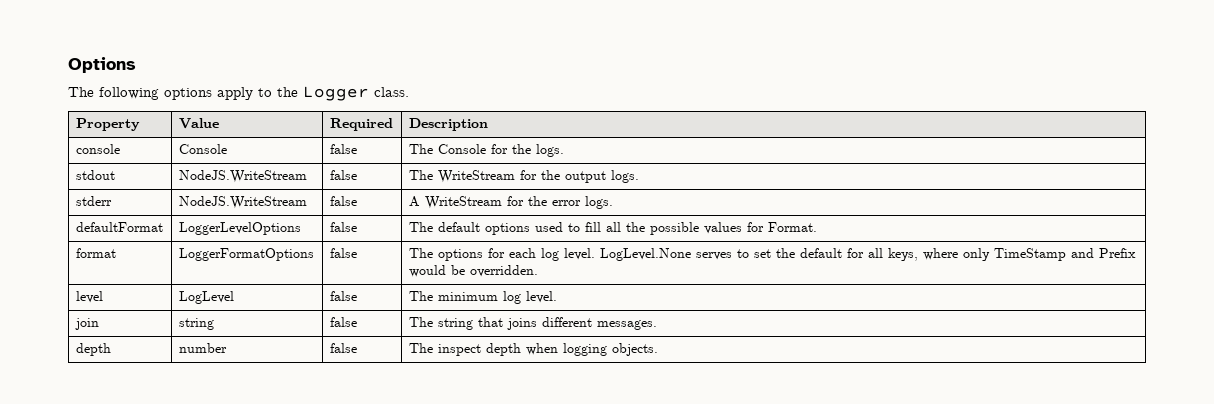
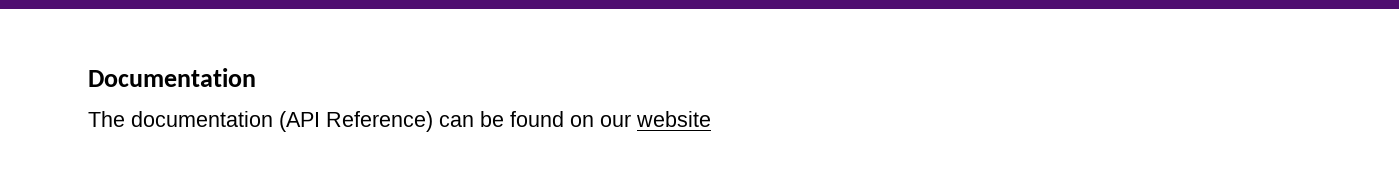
- Options
- The following options apply to the Logger class.
- Property | Value | Required | Description
- console | Console | false | The Console for the logs.
- stdout | NodeJS.WriteStream | false | The WriteStream for the output logs.
- stderr | NodeJS.WriteStream | false | A WriteStream for the error logs.
- defaultFormat | LoggerLevelOptions | false | The default options used to fill all the possible values for Format.
- format | LoggerFormatOptions | false | The options for each log level. LogLevel.None serves to set the default for all keys, where only TimeStamp and Prefix would be overridden.
- level | LogLevel | false | The minimum log level.
- join | string | false | The string that joins different messages.
- depth | number | false | The inspect depth when logging objects.
+ Documentation
+ The documentation (API Reference) can be found on our website

